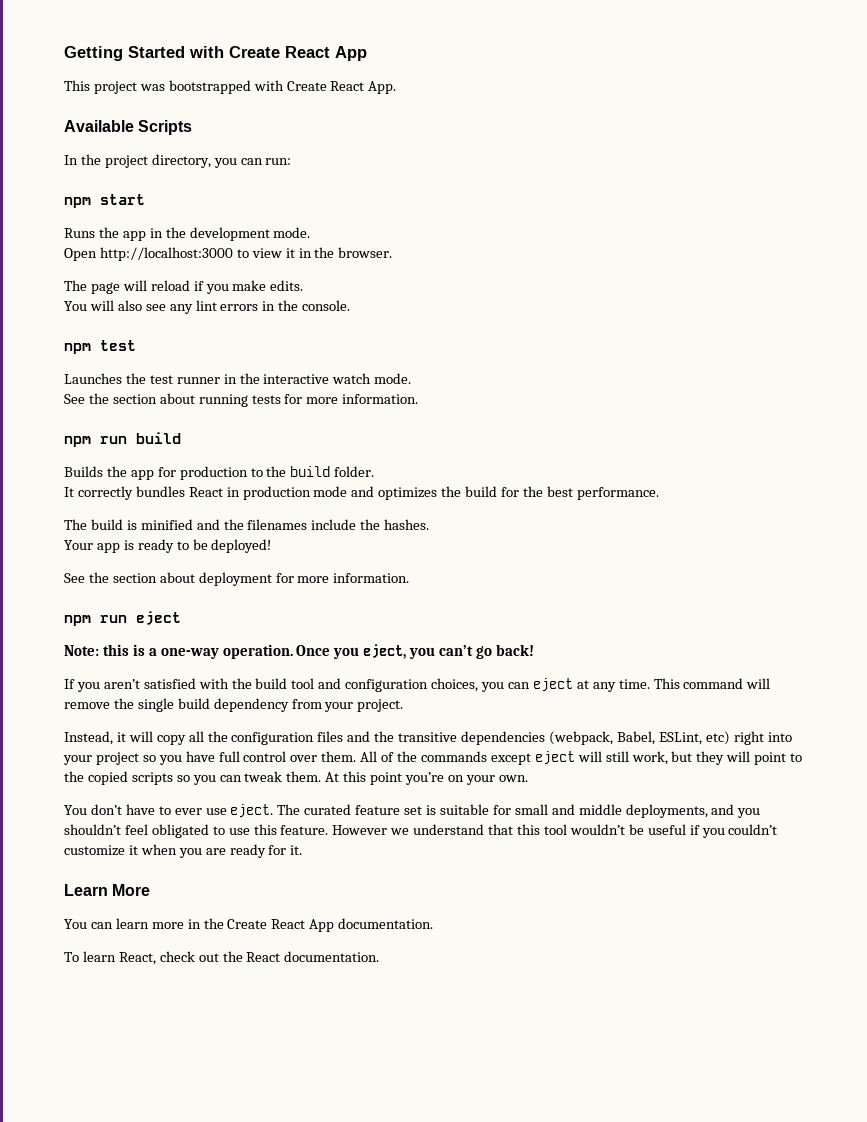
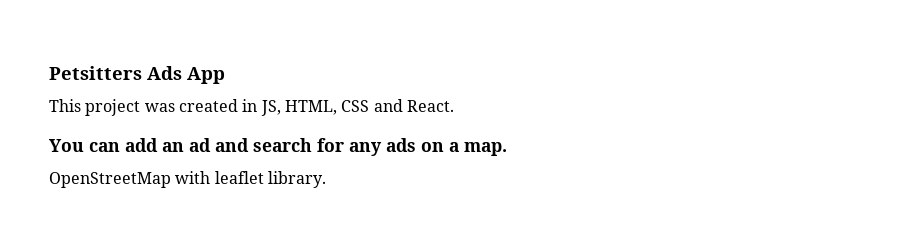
- Getting Started with Create React App
+ Petsitters Ads App
- This project was bootstrapped with Create React App.
- Available Scripts
- In the project directory, you can run:
- npm start
- Runs the app in the development mode.
- Open http://localhost:3000 to view it in the browser.
- The page will reload if you make edits.
- You will also see any lint errors in the console.
- npm test
- Launches the test runner in the interactive watch mode.
- See the section about running tests for more information.
- npm run build
- Builds the app for production to the build folder.
- It correctly bundles React in production mode and optimizes the build for the best performance.
- The build is minified and the filenames include the hashes.
- Your app is ready to be deployed!
- See the section about deployment for more information.
- npm run eject
- Note: this is a one-way operation. Once you eject, you can’t go back!
- If you aren’t satisfied with the build tool and configuration choices, you can eject at any time. This command will remove the single build dependency from your project.
- Instead, it will copy all the configuration files and the transitive dependencies (webpack, Babel, ESLint, etc) right into your project so you have full control over them. All of the commands except eject will still work, but they will point to the copied scripts so you can tweak them. At this point you’re on your own.
- You don’t have to ever use eject. The curated feature set is suitable for small and middle deployments, and you shouldn’t feel obligated to use this feature. However we understand that this tool wouldn’t be useful if you couldn’t customize it when you are ready for it.
- Learn More
- You can learn more in the Create React App documentation.
- To learn React, check out the React documentation.
+ This project was created in JS, HTML, CSS and React.
+ You can add an ad and search for any ads on a map.
+ OpenStreetMap with leaflet library.

